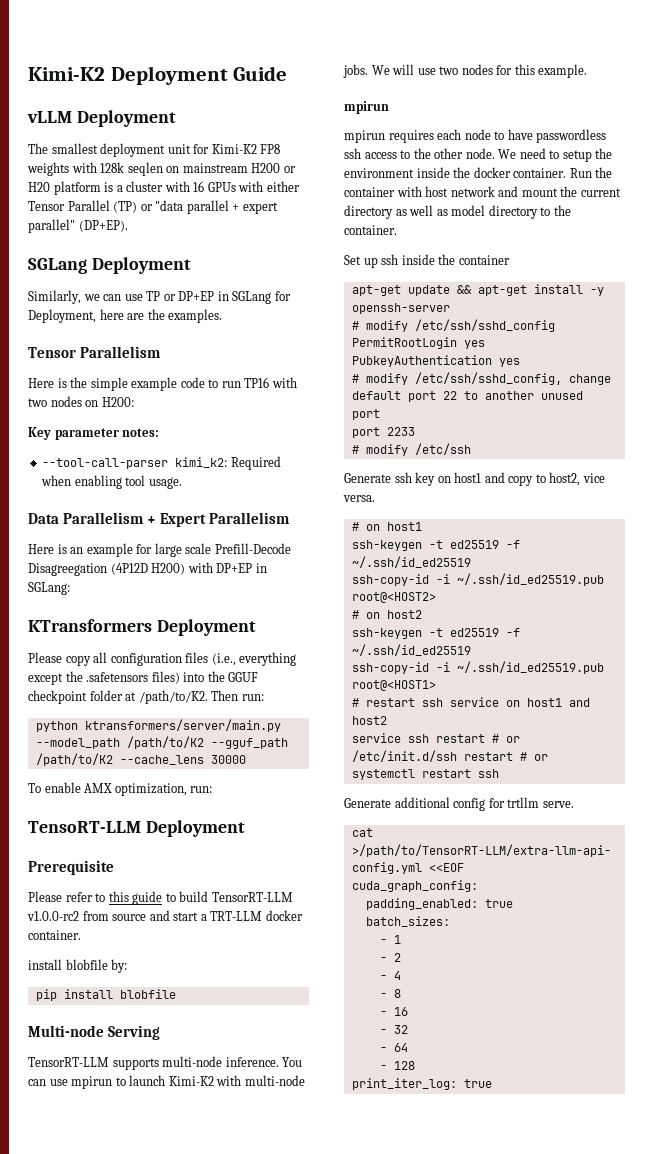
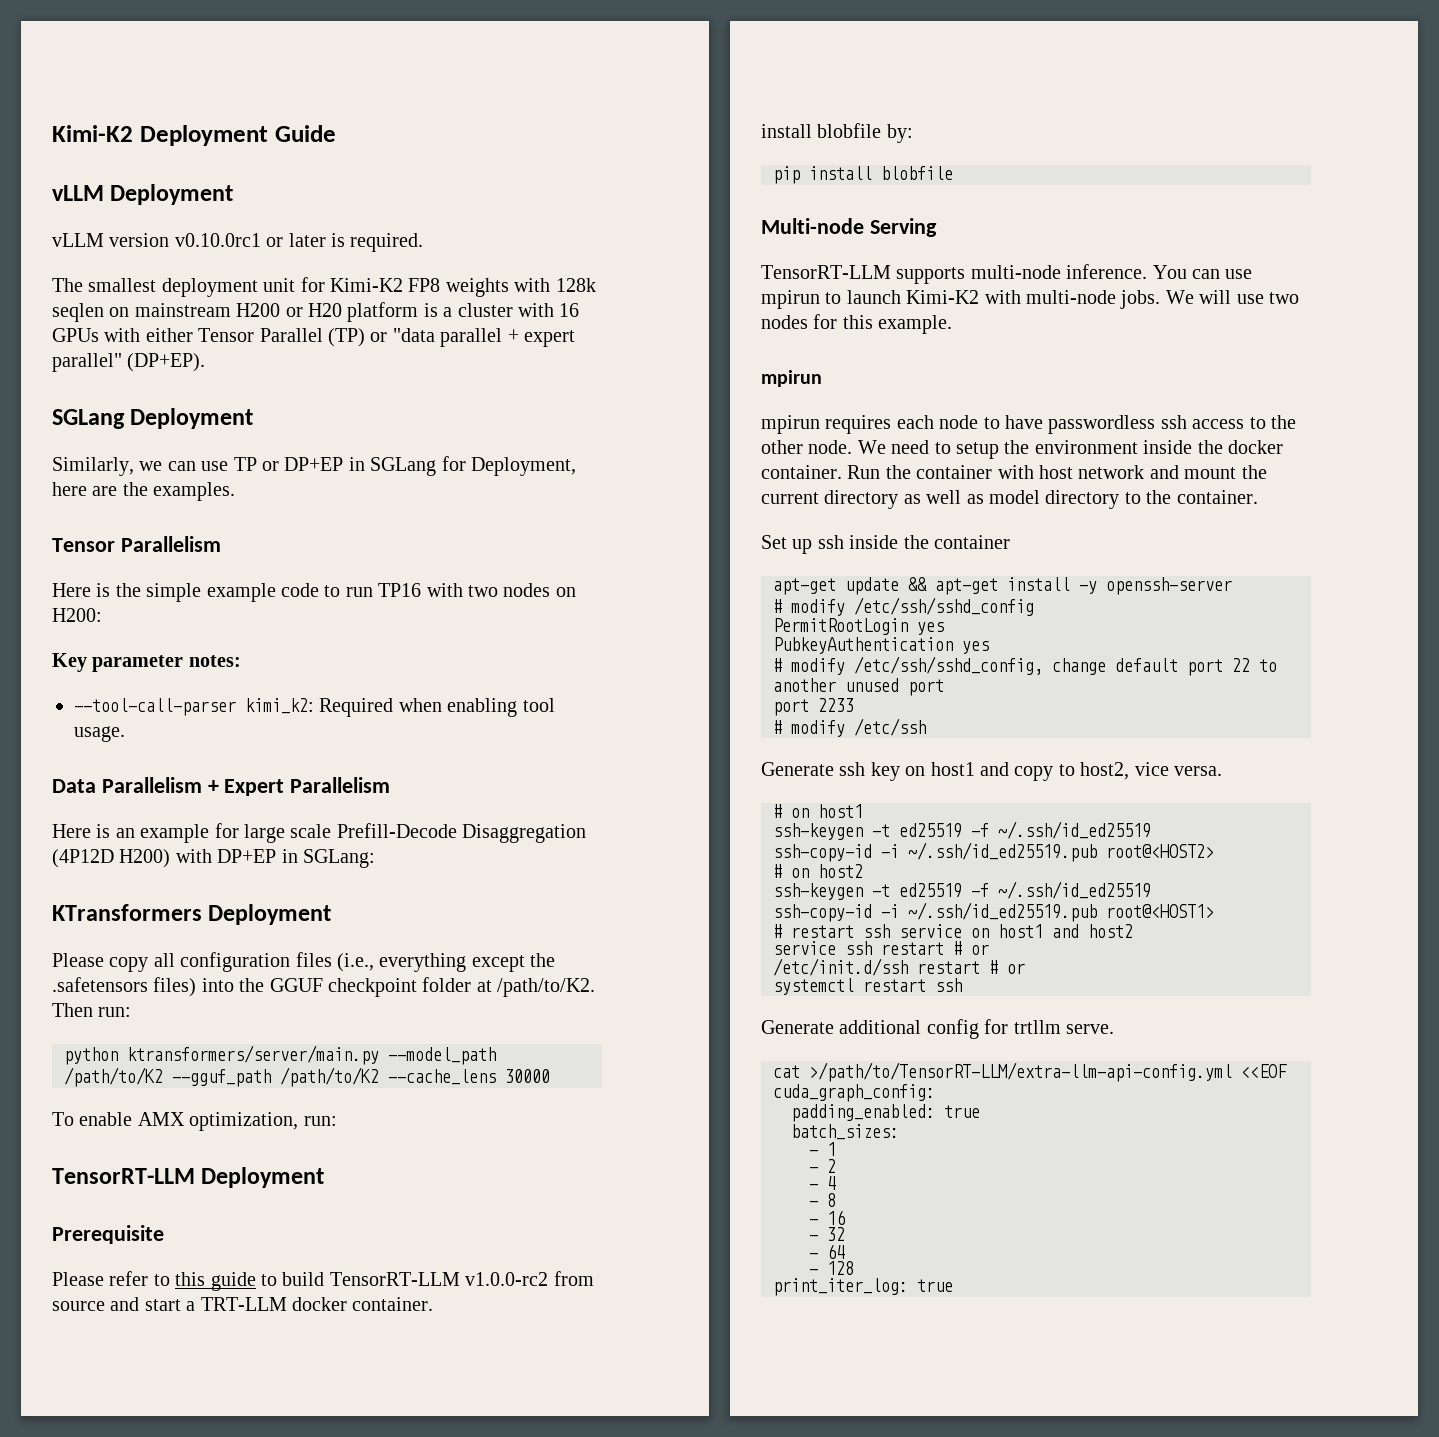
+ vLLM version v0.10.0rc1 or later is required.
- Here is an example for large scale Prefill-Decode Disagreegation (4P12D H200) with DP+EP in SGLang:
+ Here is an example for large scale Prefill-Decode Disaggregation (4P12D H200) with DP+EP in SGLang:
- TensoRT-LLM Deployment
+ TensorRT-LLM Deployment

